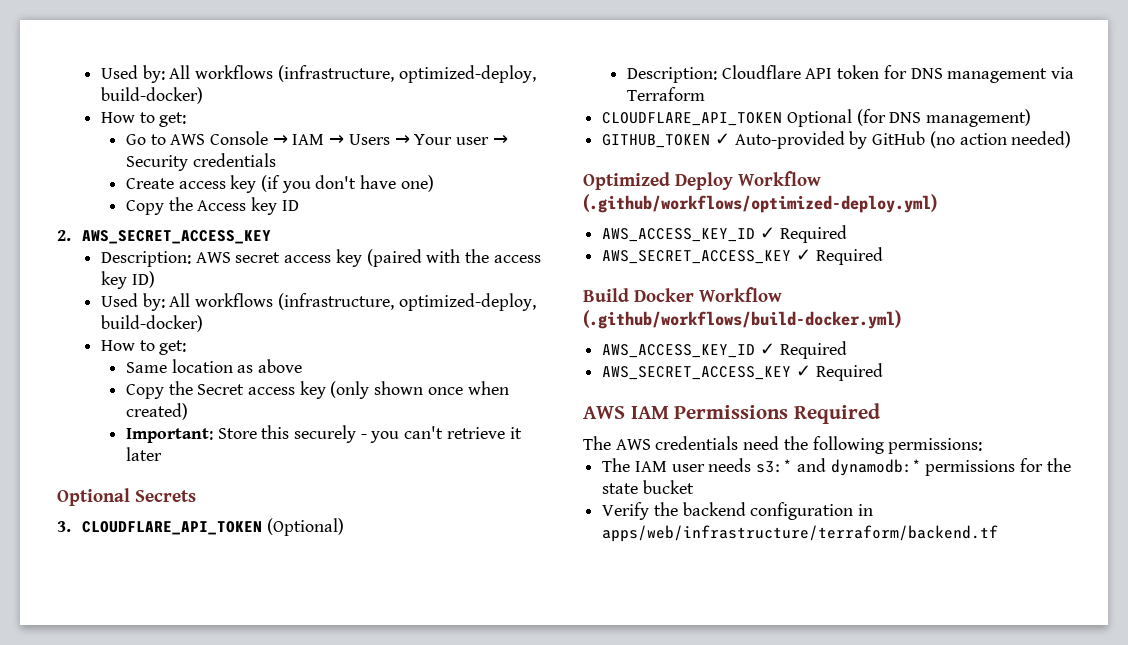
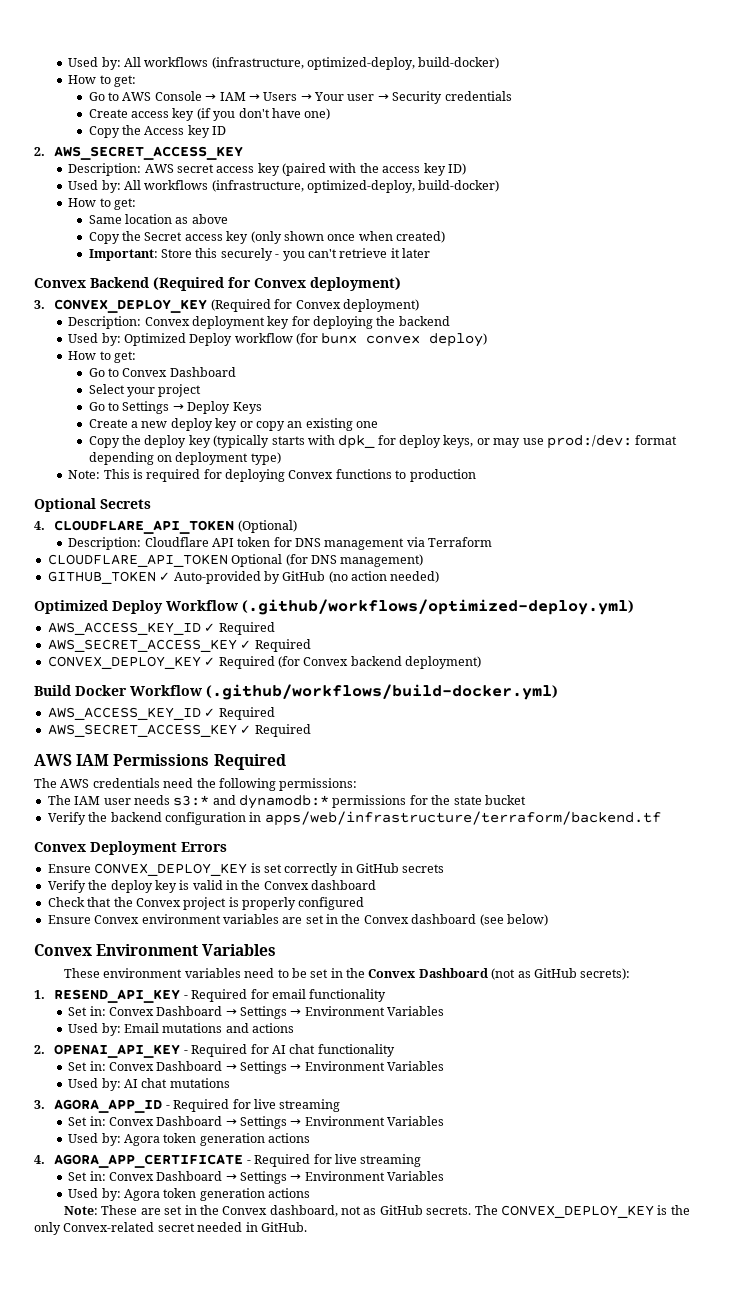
+ Convex Backend (Required for Convex deployment)
+ 3. CONVEX_DEPLOY_KEY (Required for Convex deployment)
+ Description: Convex deployment key for deploying the backend
+ Used by: Optimized Deploy workflow (for bunx convex deploy)
+ How to get:
+ Go to Convex Dashboard
+ Select your project
+ Go to Settings → Deploy Keys
+ Create a new deploy key or copy an existing one
+ Copy the deploy key (typically starts with dpk_ for deploy keys, or may use prod:/dev: format depending on deployment type)
+ Note: This is required for deploying Convex functions to production
- 3. CLOUDFLARE_API_TOKEN (Optional)
+ 4. CLOUDFLARE_API_TOKEN (Optional)
+ CONVEX_DEPLOY_KEY ✓ Required (for Convex backend deployment)
+ Convex Deployment Errors
+ Ensure CONVEX_DEPLOY_KEY is set correctly in GitHub secrets
+ Verify the deploy key is valid in the Convex dashboard
+ Check that the Convex project is properly configured
+ Ensure Convex environment variables are set in the Convex dashboard (see below)
+ Convex Environment Variables
+ These environment variables need to be set in the Convex Dashboard (not as GitHub secrets):
+ 1. RESEND_API_KEY - Required for email functionality
+ Set in: Convex Dashboard → Settings → Environment Variables
+ Used by: Email mutations and actions
+ 2. OPENAI_API_KEY - Required for AI chat functionality
+ Set in: Convex Dashboard → Settings → Environment Variables
+ Used by: AI chat mutations
+ 3. AGORA_APP_ID - Required for live streaming
+ Set in: Convex Dashboard → Settings → Environment Variables
+ Used by: Agora token generation actions
+ 4. AGORA_APP_CERTIFICATE - Required for live streaming
+ Set in: Convex Dashboard → Settings → Environment Variables
+ Used by: Agora token generation actions
+ Note: These are set in the Convex dashboard, not as GitHub secrets. The CONVEX_DEPLOY_KEY is the only Convex-related secret needed in GitHub.

